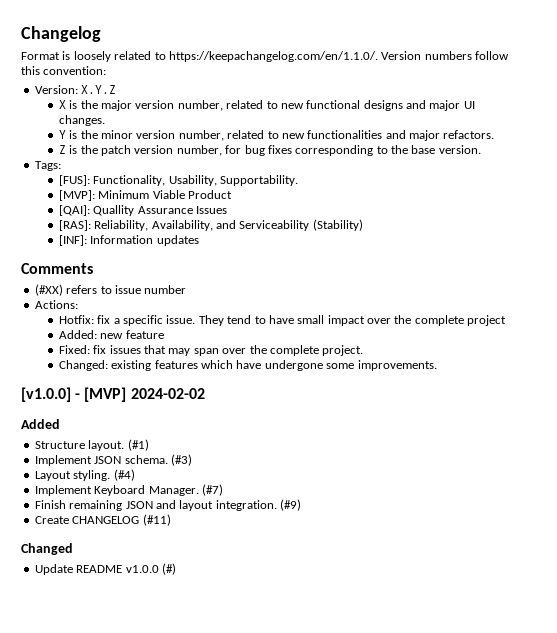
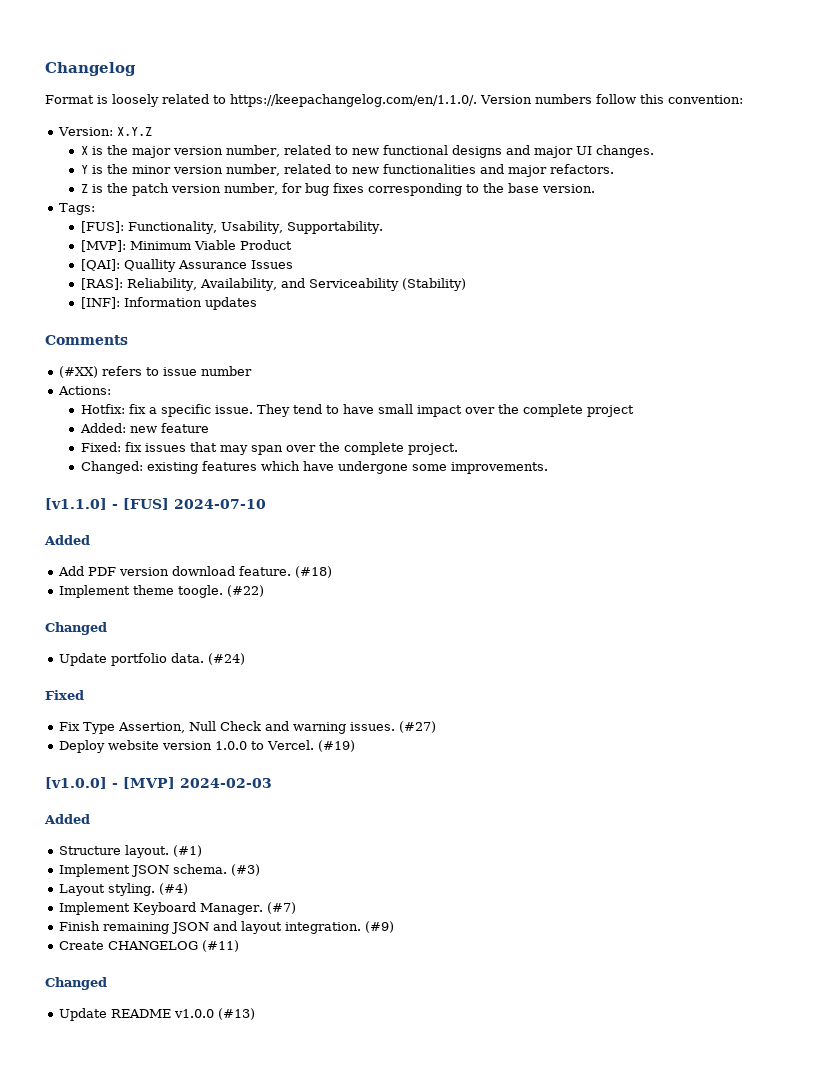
+ [v1.1.0] - [FUS] 2024-07-10
+ Added
+ Add PDF version download feature. (#18)
+ Implement theme toogle. (#22)
+ Changed
+ Update portfolio data. (#24)
+ Fixed
+ Fix Type Assertion, Null Check and warning issues. (#27)
+ Deploy website version 1.0.0 to Vercel. (#19)
- [v1.0.0] - [MVP] 2024-02-02
+ [v1.0.0] - [MVP] 2024-02-03
- Update README v1.0.0 (#)
+ Update README v1.0.0 (#13)

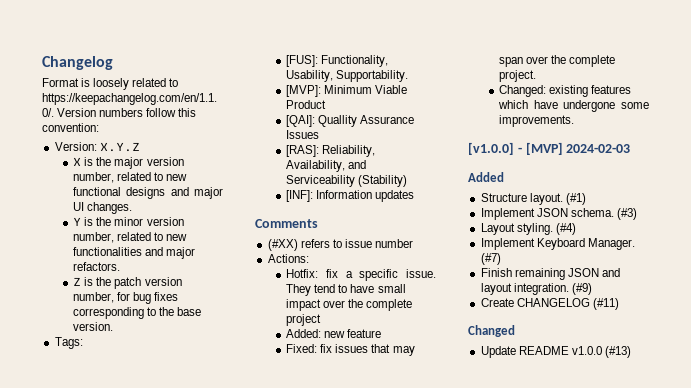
- [v1.1.0] - [FUS] 2024-07-10
- Added
- Add PDF version download feature. (#18)
- Implement theme toogle. (#22)
- Changed
- Update portfolio data. (#24)
- Fixed
- Fix Type Assertion, Null Check and warning issues. (#27)
- Deploy website version 1.0.0 to Vercel. (#19)

